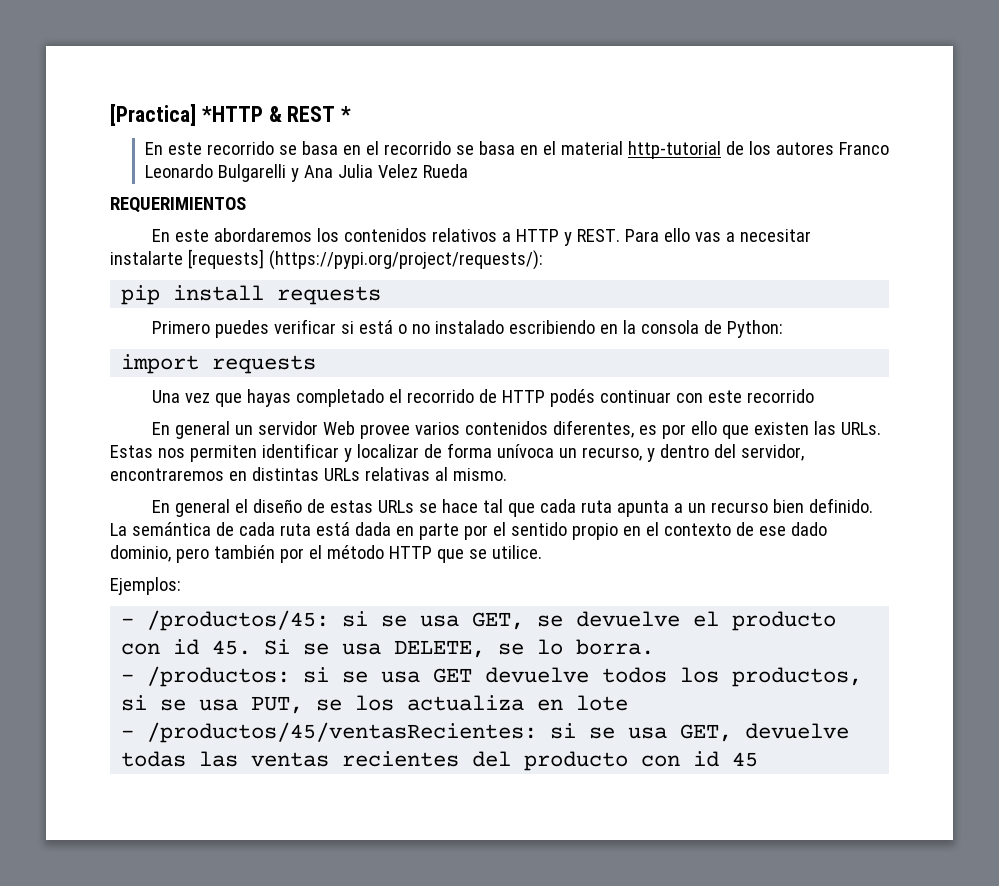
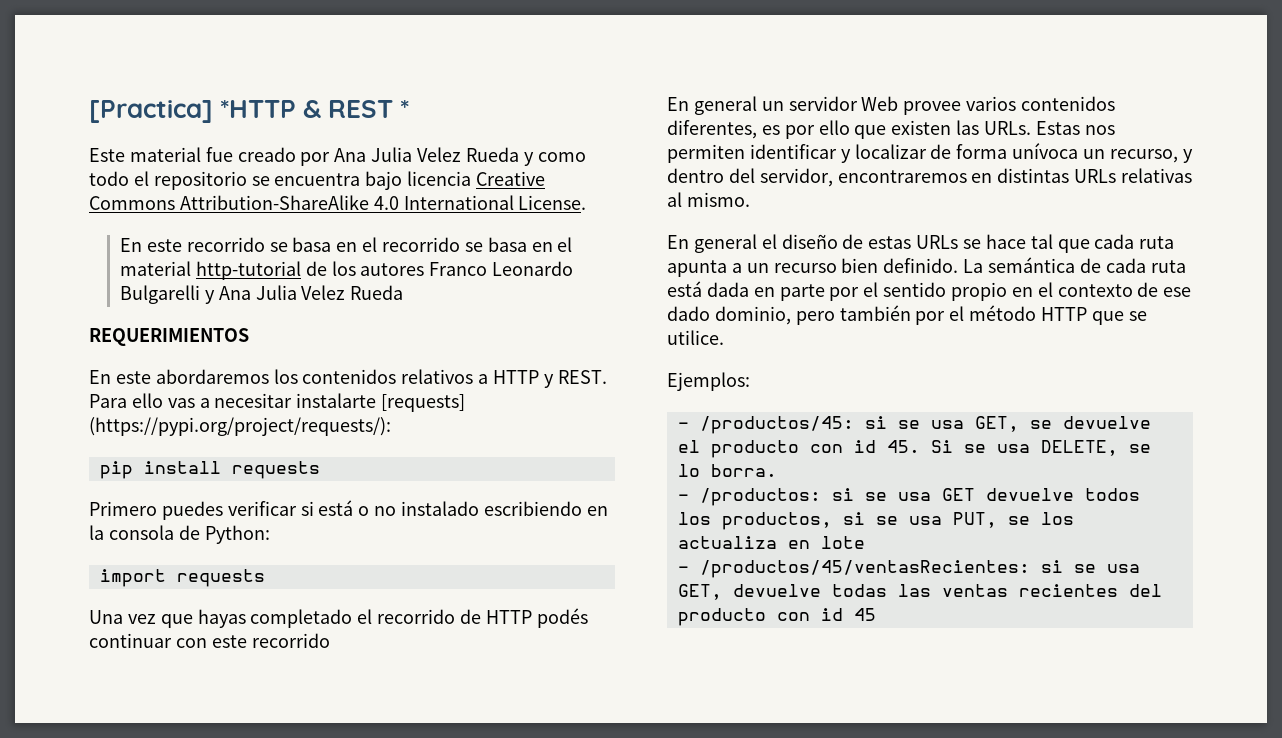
+ Este material fue creado por Ana Julia Velez Rueda y como todo el repositorio se encuentra bajo licencia Creative Commons Attribution-ShareAlike 4.0 International License.

